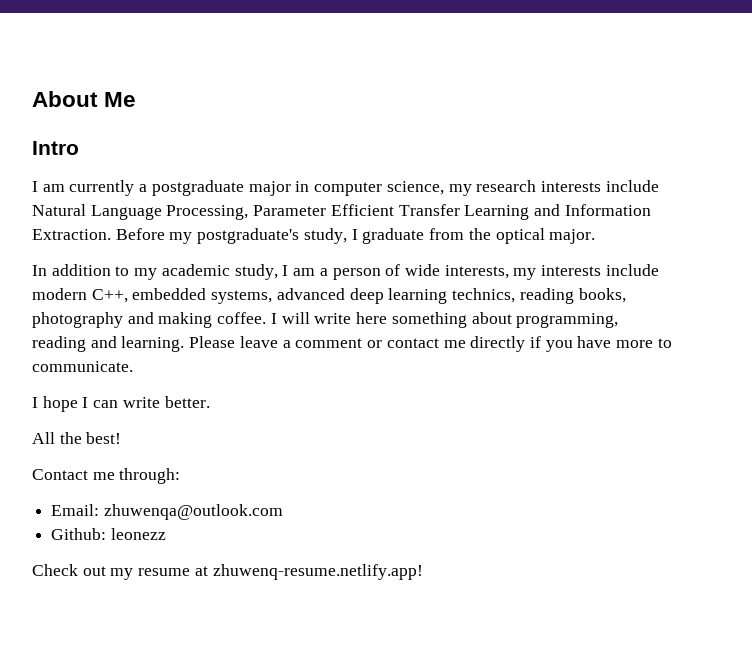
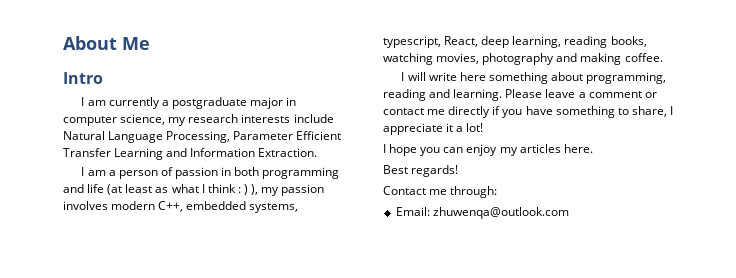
- I am currently a postgraduate major in computer science, my research interests include Natural Language Processing, Parameter Efficient Transfer Learning and Information Extraction. Before my postgraduate's study, I graduate from the optical major.
- In addition to my academic study, I am a person of wide interests, my interests include modern C++, embedded systems, advanced deep learning technics, reading books, photography and making coffee. I will write here something about programming, reading and learning.
+ I am currently a postgraduate major in computer science, my research interests include Natural Language Processing, Parameter Efficient Transfer Learning and Information Extraction.
+ I am a person of passion in both programming and life (at least as what I think : ) ), my passion involves modern C++, embedded systems, typescript, React, deep learning, reading books, watching movies, photography and making coffee.
+ I will write here something about programming, reading and learning.
- Please leave a comment or contact me directly if you have more to communicate.
- I hope I can write better.
- All the best!
+ Please leave a comment or contact me directly if you have something to share, I appreciate it a lot!
+ I hope you can enjoy my articles here.
+ Best regards!
- Github: leonezz
- Check out my resume at zhuwenq-resume.netlify.app!

